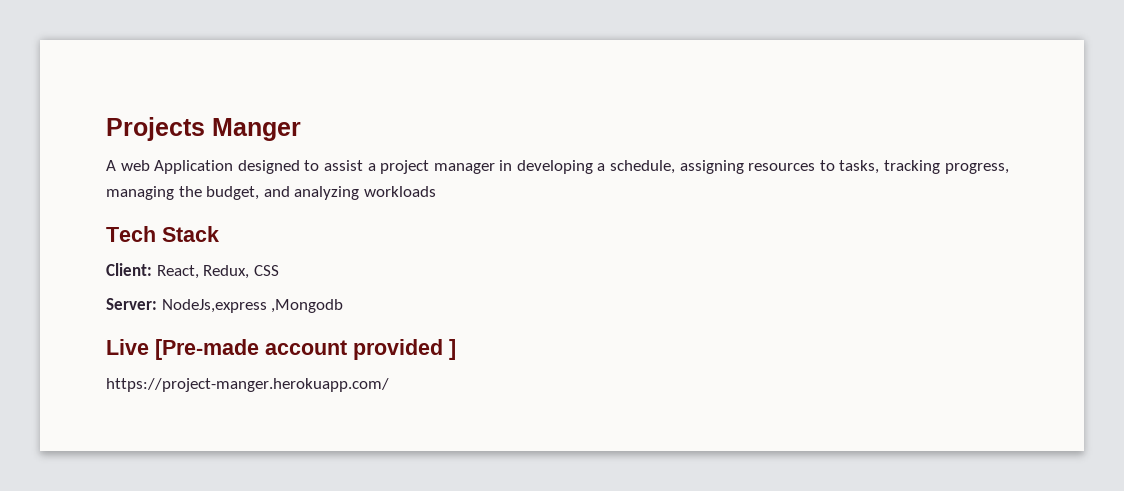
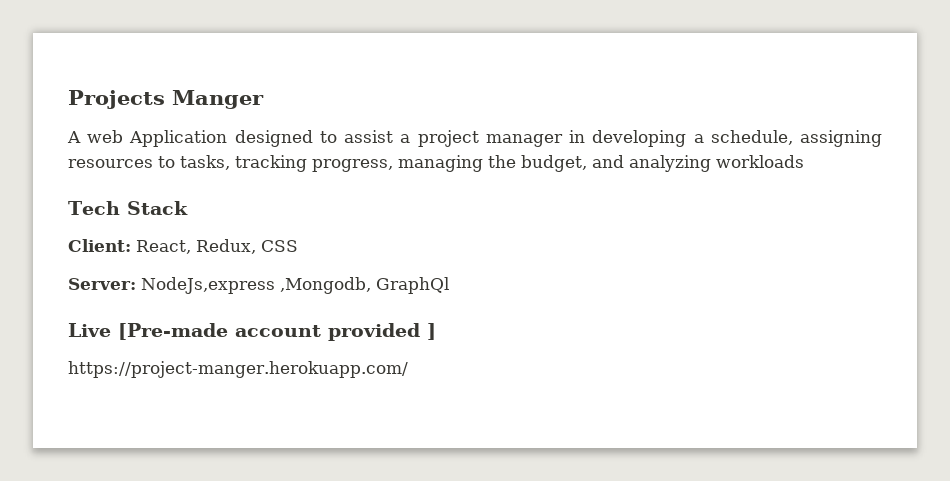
- Server: NodeJs,express ,Mongodb
+ Server: NodeJs,express ,Mongodb, GraphQl

